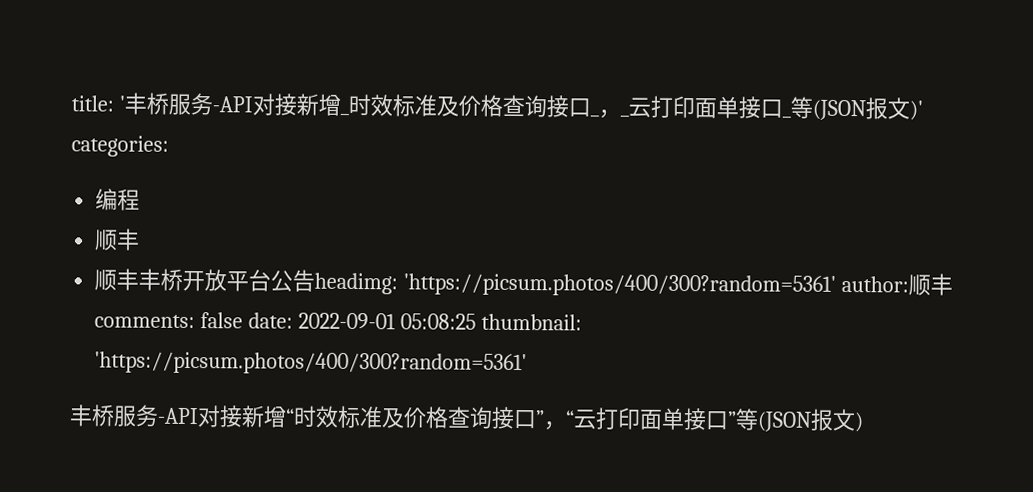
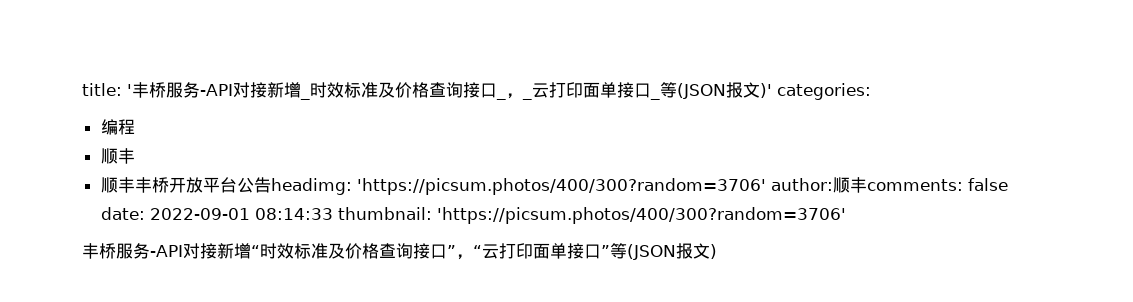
- 顺丰丰桥开放平台公告headimg: 'https://picsum.photos/400/300?random=5361' author:顺丰comments: false date: 2022-09-01 05:08:25 thumbnail: 'https://picsum.photos/400/300?random=5361'
+ 顺丰丰桥开放平台公告headimg: 'https://picsum.photos/400/300?random=3706' author:顺丰comments: false date: 2022-09-01 08:14:33 thumbnail: 'https://picsum.photos/400/300?random=3706'

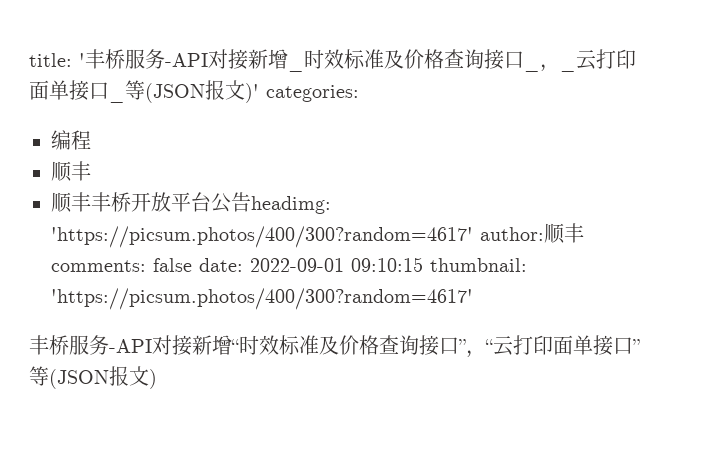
- 顺丰丰桥开放平台公告headimg: 'https://picsum.photos/400/300?random=3706' author:顺丰comments: false date: 2022-09-01 08:14:33 thumbnail: 'https://picsum.photos/400/300?random=3706'
+ 顺丰丰桥开放平台公告headimg: 'https://picsum.photos/400/300?random=4617' author:顺丰comments: false date: 2022-09-01 09:10:15 thumbnail: 'https://picsum.photos/400/300?random=4617'

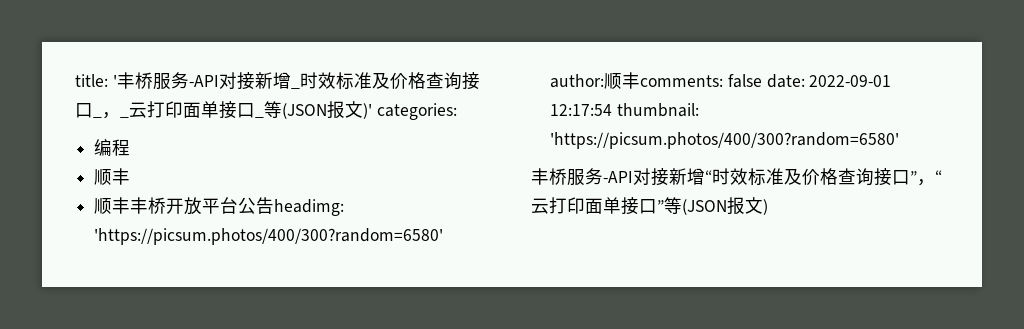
- 顺丰丰桥开放平台公告headimg: 'https://picsum.photos/400/300?random=4617' author:顺丰comments: false date: 2022-09-01 09:10:15 thumbnail: 'https://picsum.photos/400/300?random=4617'
+ 顺丰丰桥开放平台公告headimg: 'https://picsum.photos/400/300?random=6580' author:顺丰comments: false date: 2022-09-01 12:17:54 thumbnail: 'https://picsum.photos/400/300?random=6580'

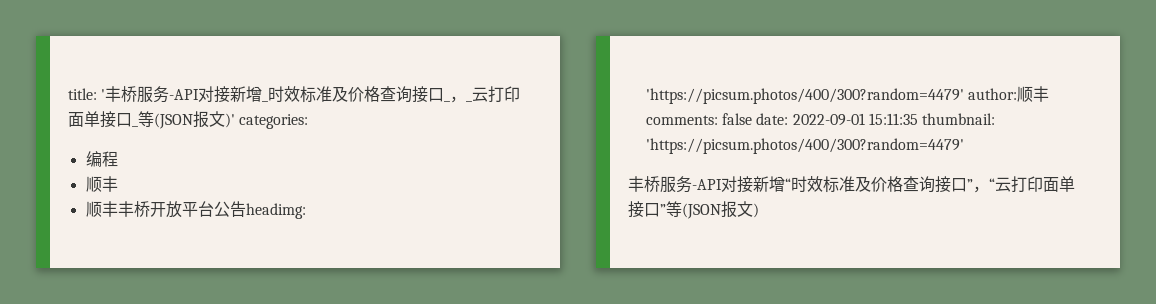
- 顺丰丰桥开放平台公告headimg: 'https://picsum.photos/400/300?random=6580' author:顺丰comments: false date: 2022-09-01 12:17:54 thumbnail: 'https://picsum.photos/400/300?random=6580'
+ 顺丰丰桥开放平台公告headimg: 'https://picsum.photos/400/300?random=4479' author:顺丰comments: false date: 2022-09-01 15:11:35 thumbnail: 'https://picsum.photos/400/300?random=4479'

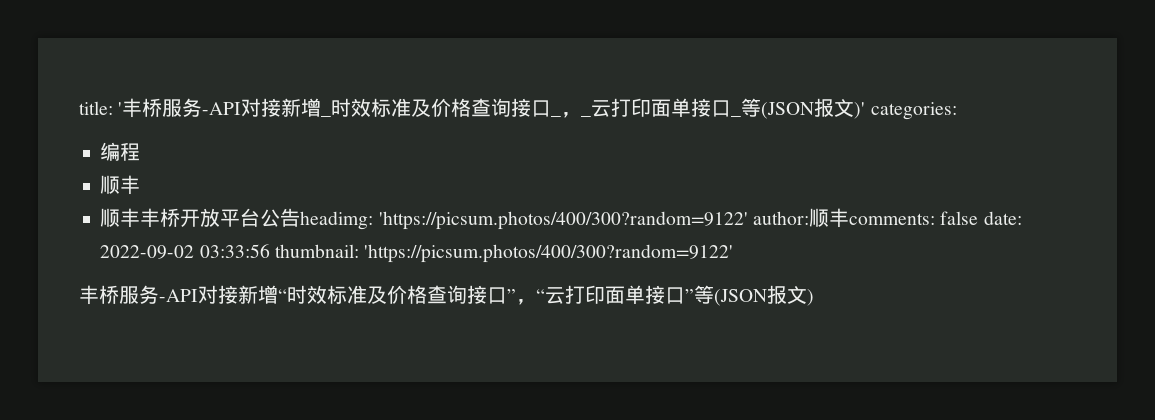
- 顺丰丰桥开放平台公告headimg: 'https://picsum.photos/400/300?random=4479' author:顺丰comments: false date: 2022-09-01 15:11:35 thumbnail: 'https://picsum.photos/400/300?random=4479'
+ 顺丰丰桥开放平台公告headimg: 'https://picsum.photos/400/300?random=9122' author:顺丰comments: false date: 2022-09-02 03:33:56 thumbnail: 'https://picsum.photos/400/300?random=9122'

